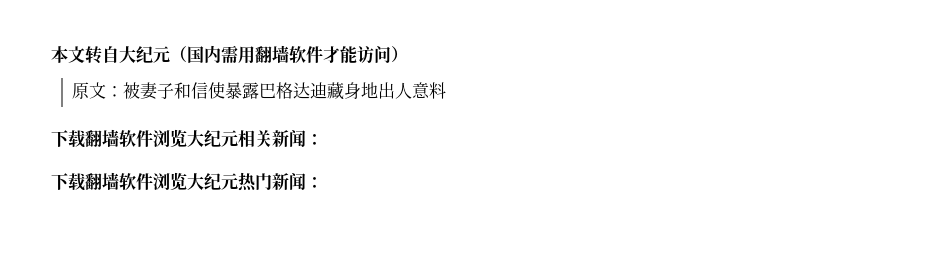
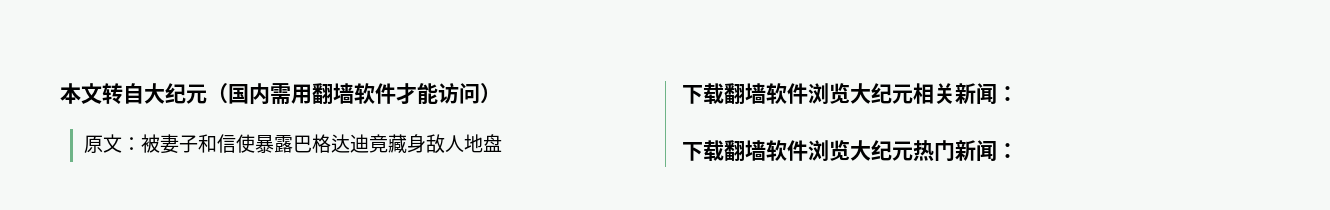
- 原文：被妻子和信使暴露巴格达迪藏身地出人意料
+ 原文：被妻子和信使暴露巴格达迪竟藏身敌人地盘

